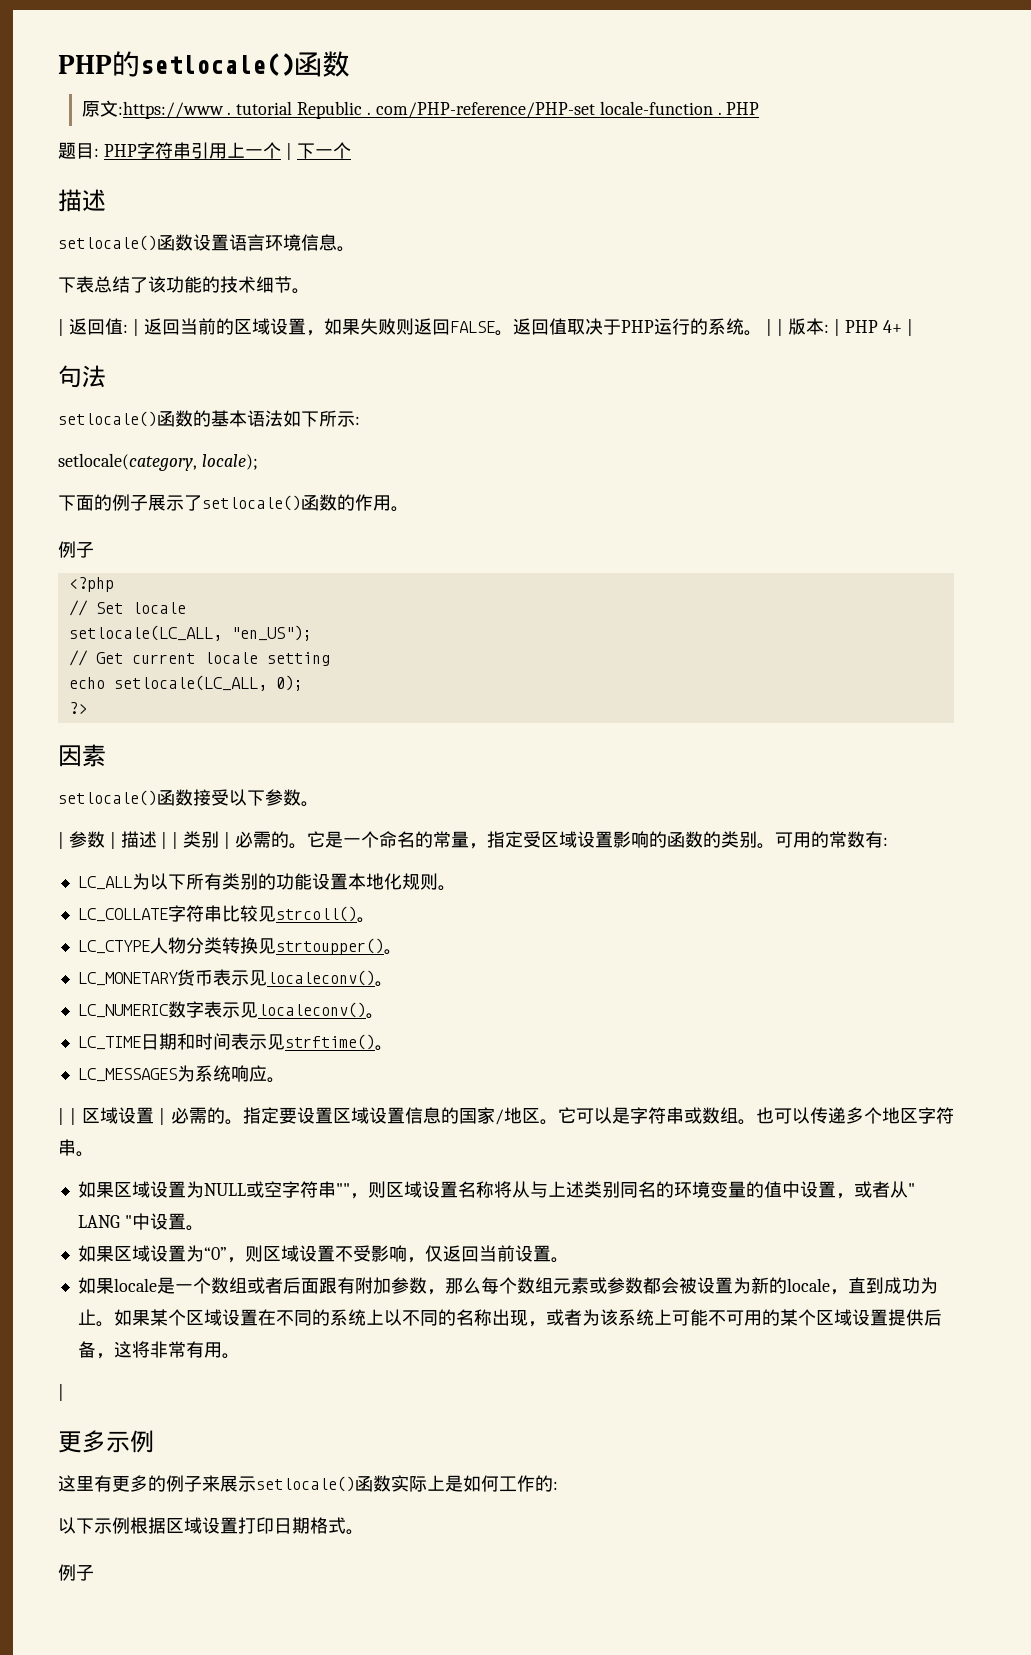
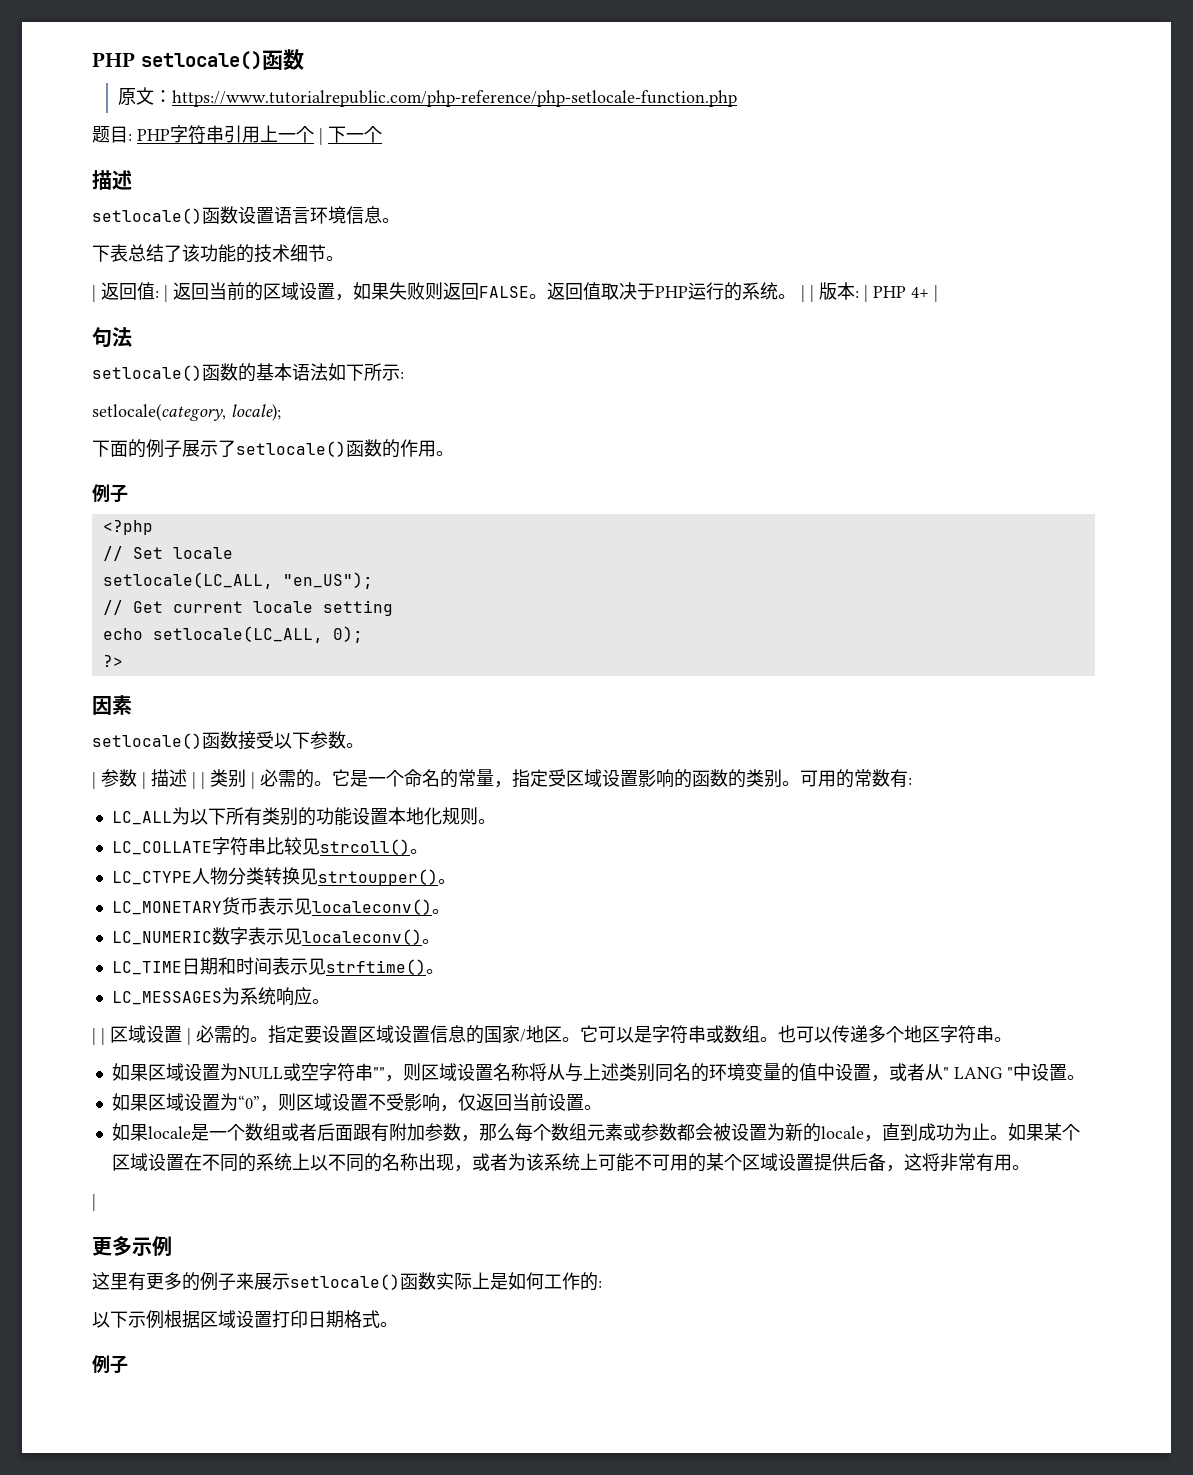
- PHP的setlocale()函数
+ PHP setlocale()函数
- 原文:https://www . tutorial Republic . com/PHP-reference/PHP-set locale-function . PHP
+ 原文：https://www.tutorialrepublic.com/php-reference/php-setlocale-function.php

